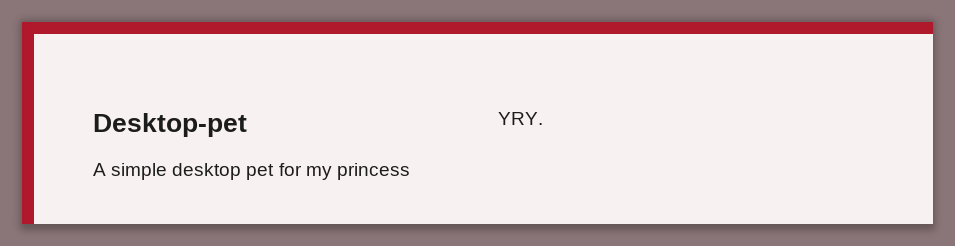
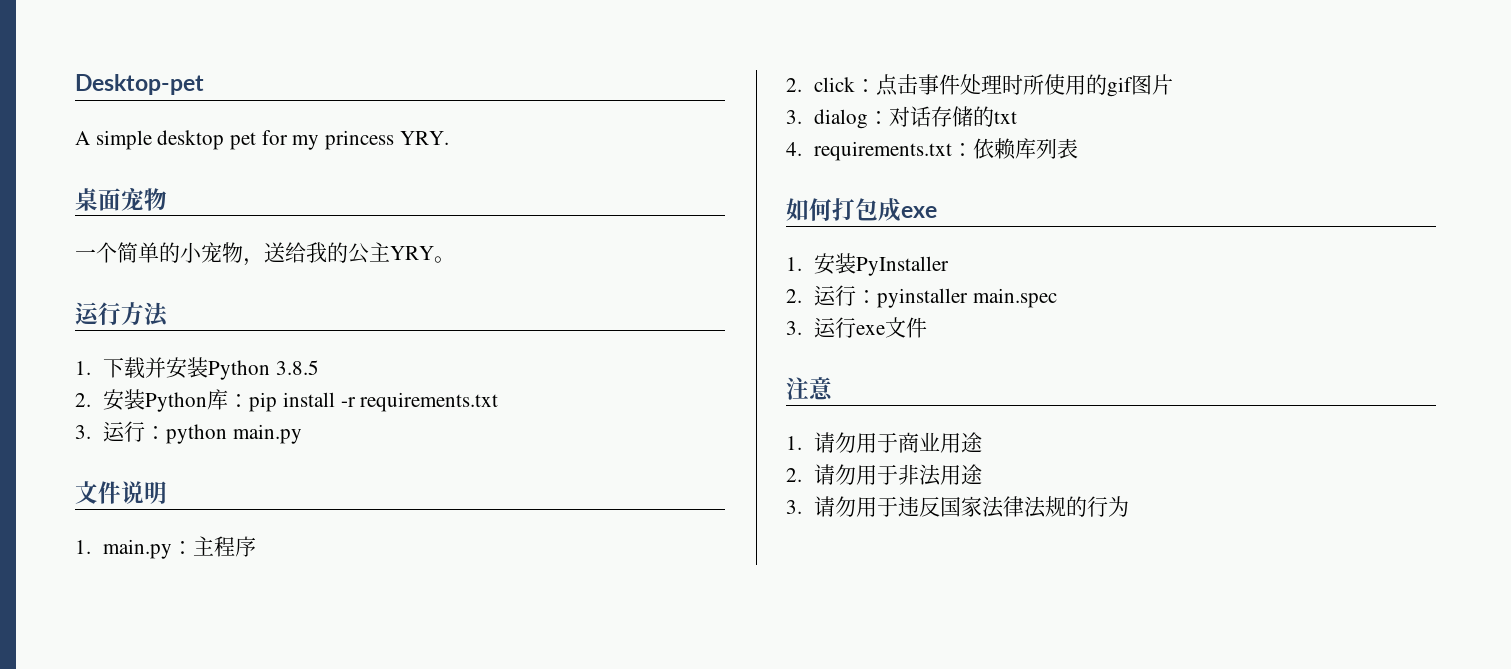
+ 桌面宠物
+ 一个简单的小宠物，送给我的公主YRY。
+ 运行方法
+ 1.下载并安装Python 3.8.5
+ 2.安装Python库：pip install -r requirements.txt
+ 3.运行：python main.py
+ 文件说明
+ 1. main.py：主程序
+ 2. click：点击事件处理时所使用的gif图片
+ 3. dialog：对话存储的txt
+ 4. requirements.txt：依赖库列表
+ 如何打包成exe
+ 1.安装PyInstaller
+ 2.运行：pyinstaller main.spec
+ 3.运行exe文件
+ 注意
+ 1.请勿用于商业用途
+ 2.请勿用于非法用途
+ 3.请勿用于违反国家法律法规的行为

